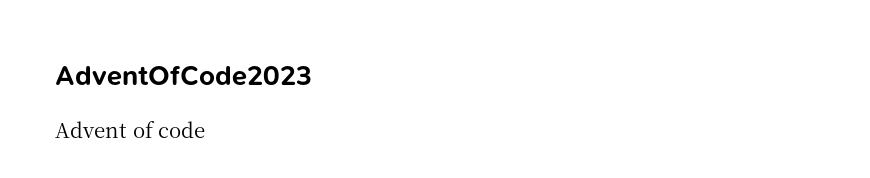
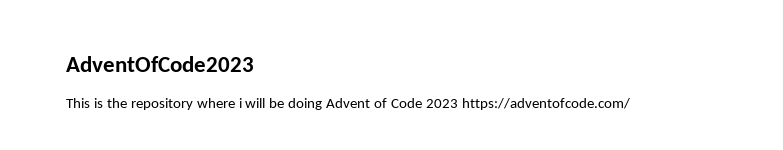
- Advent of code
+ This is the repository where i will be doing Advent of Code 2023 https://adventofcode.com/

